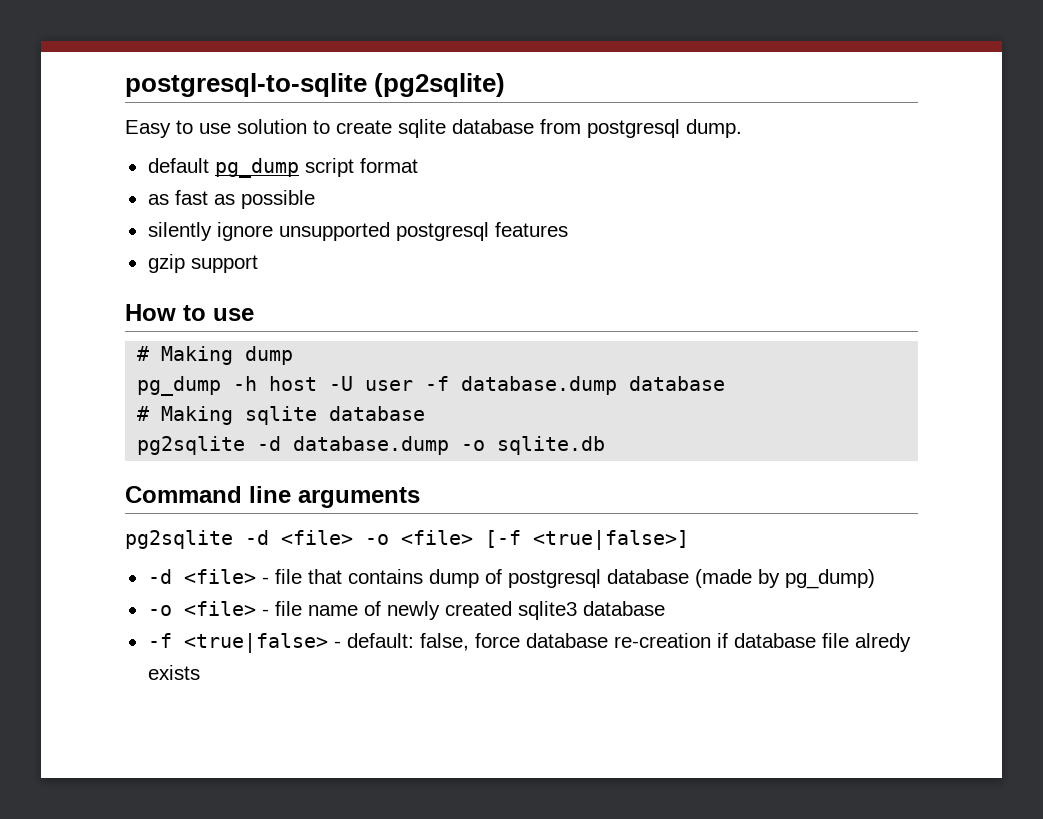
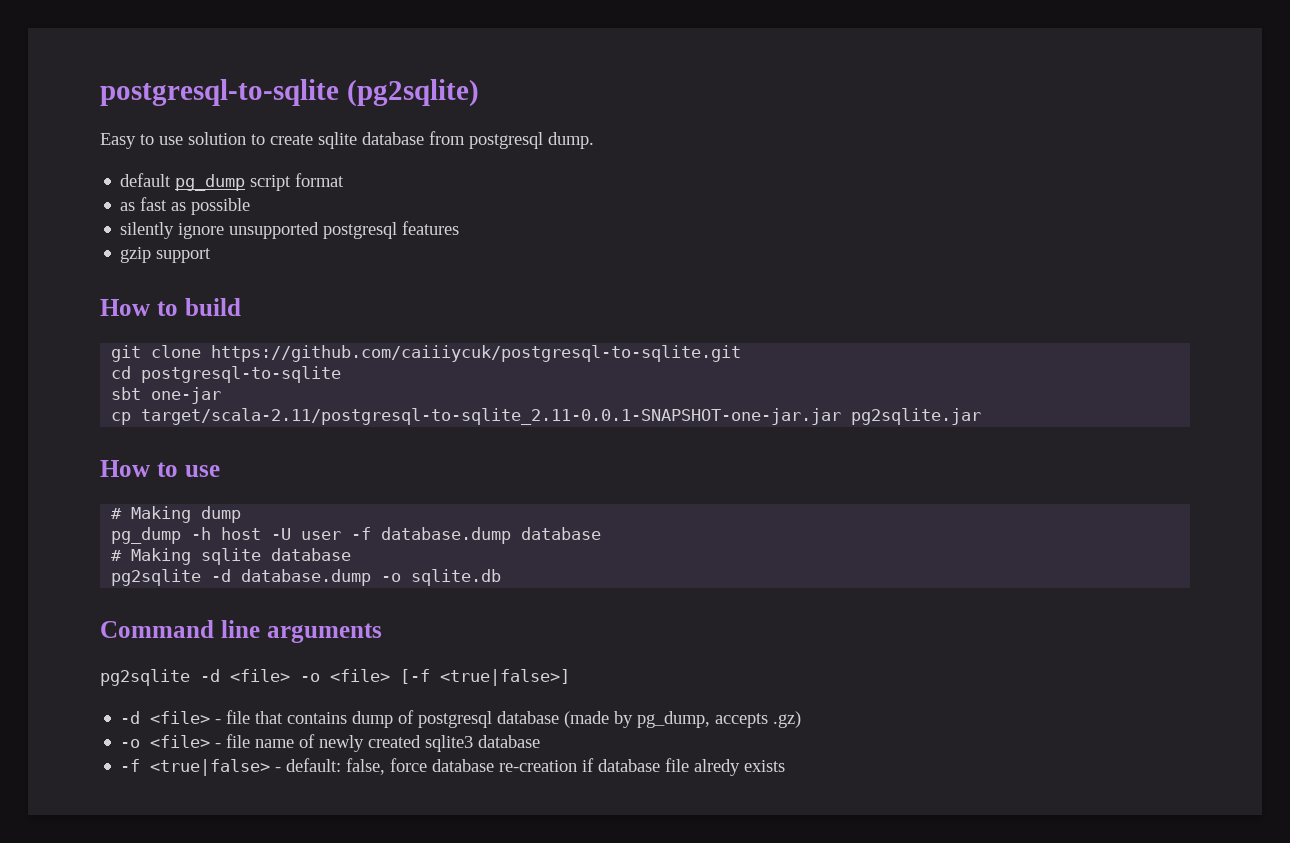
+ How to build
+ git clone https://github.com/caiiiycuk/postgresql-to-sqlite.git
+ cd postgresql-to-sqlite
+ sbt one-jar
+ cp target/scala-2.11/postgresql-to-sqlite_2.11-0.0.1-SNAPSHOT-one-jar.jar pg2sqlite.jar
- -d <file> - file that contains dump of postgresql database (made by pg_dump)
+ -d <file> - file that contains dump of postgresql database (made by pg_dump, accepts .gz)

